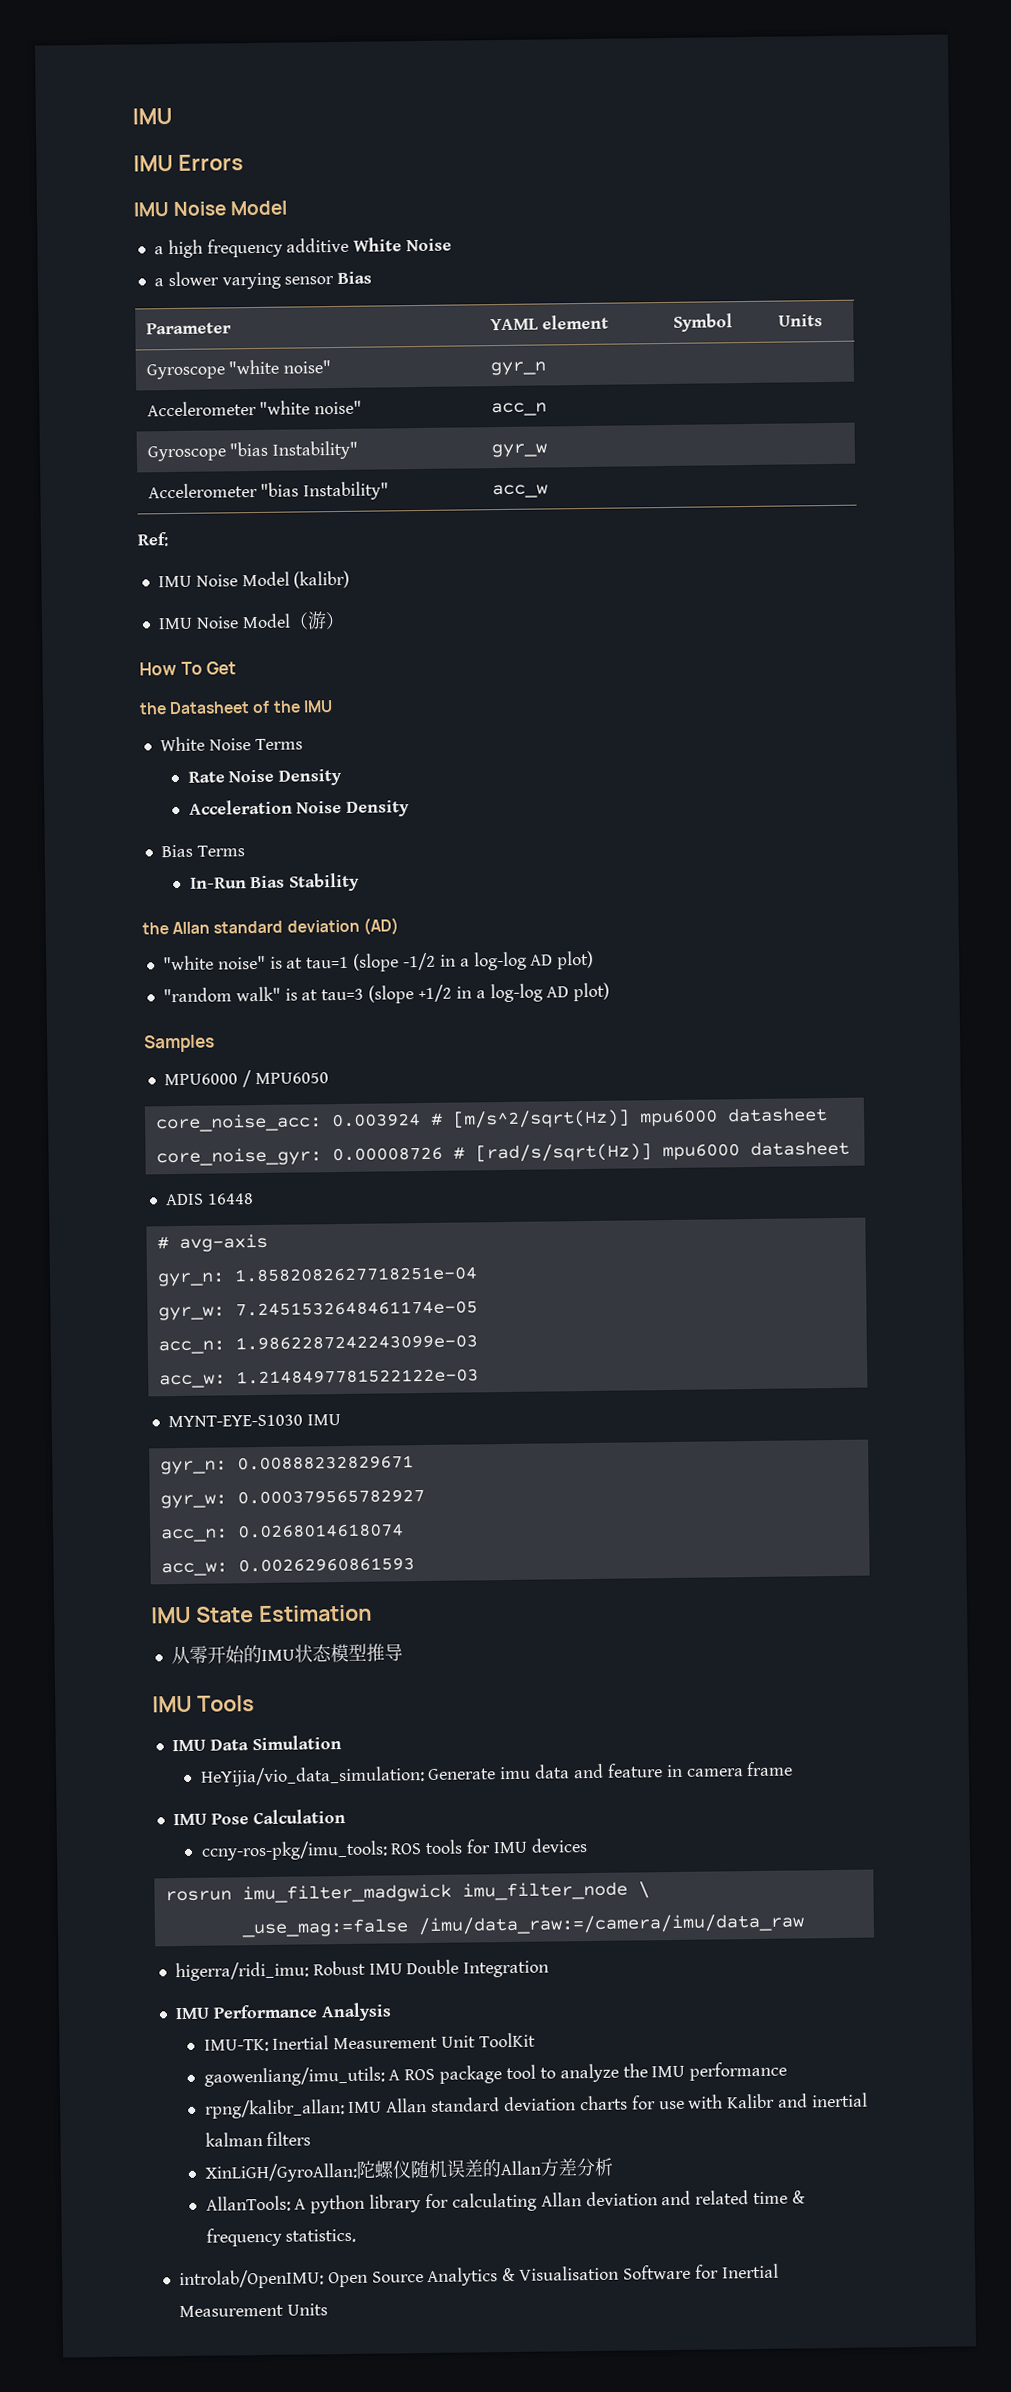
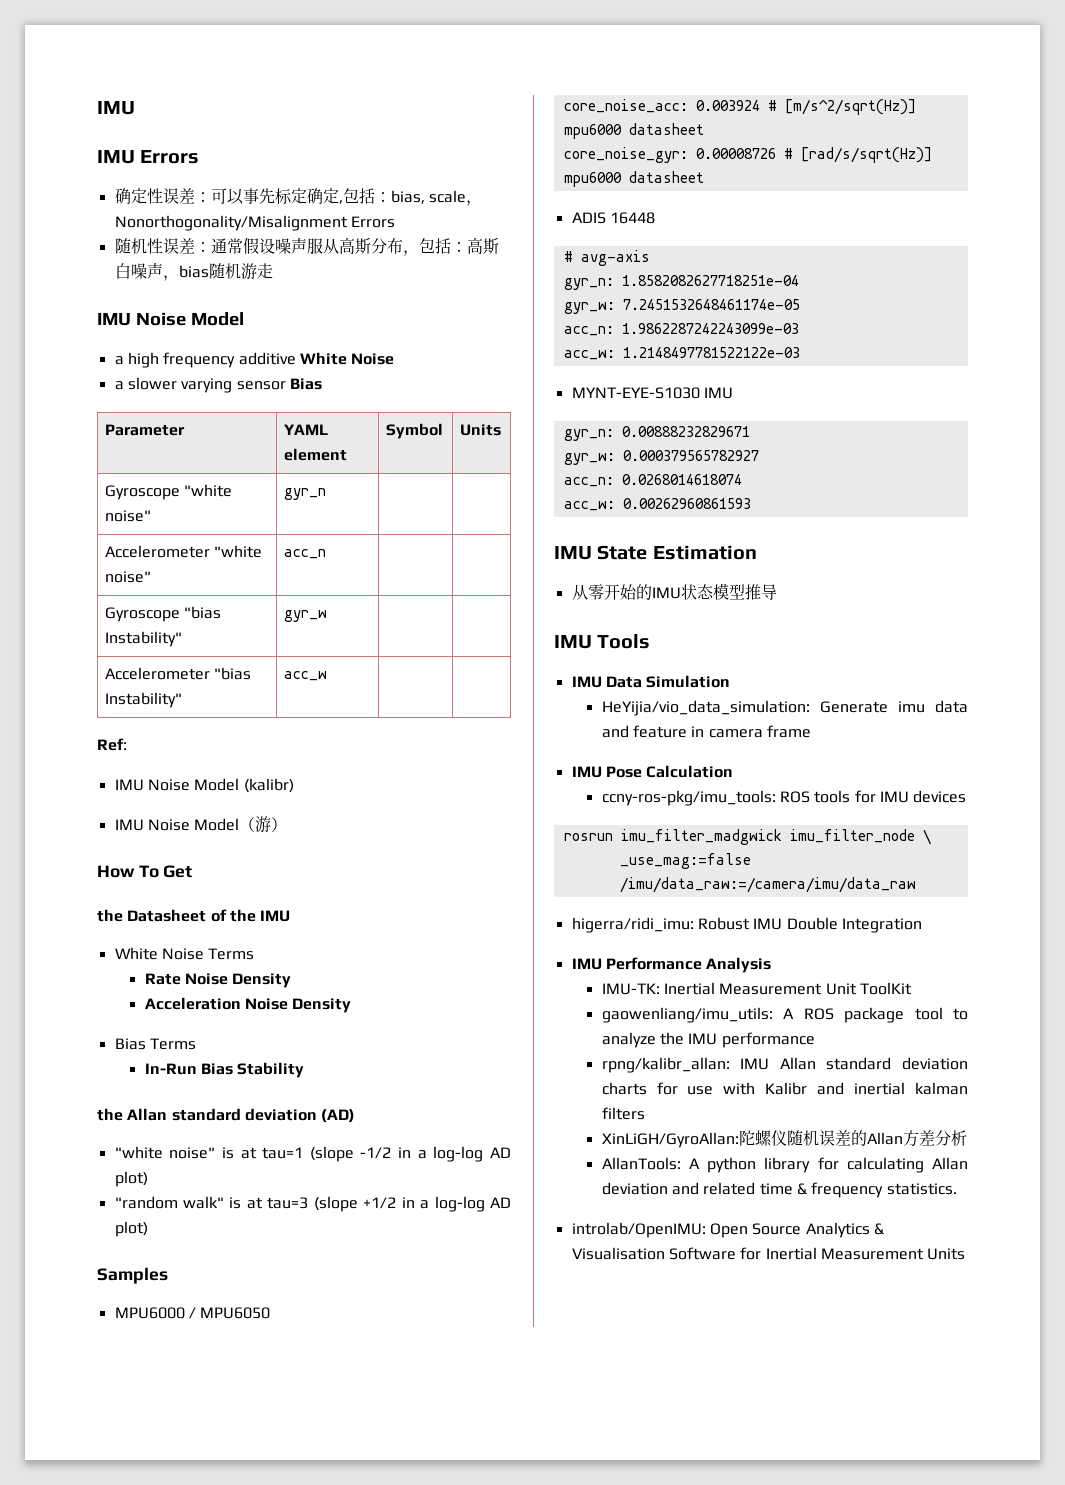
+ 确定性误差：可以事先标定确定,包括：bias, scale，Nonorthogonality/Misalignment Errors
+ 随机性误差：通常假设噪声服从高斯分布，包括：高斯白噪声，bias随机游走

